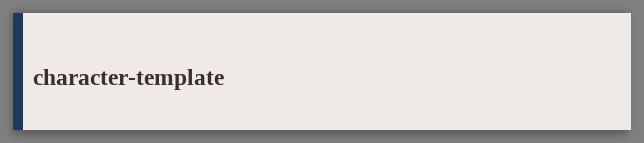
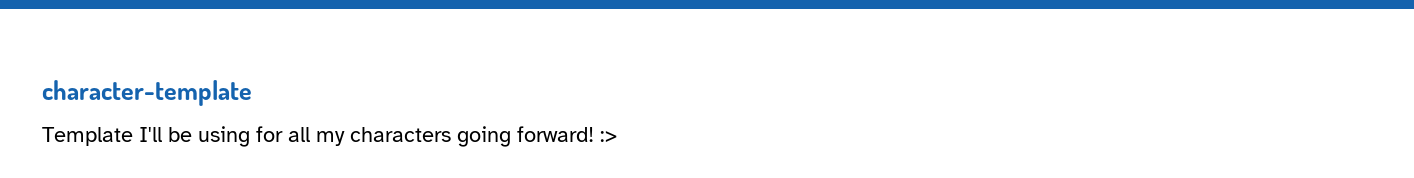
+ Template I'll be using for all my characters going forward! :>

